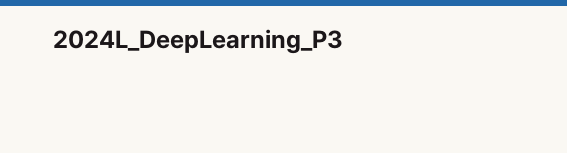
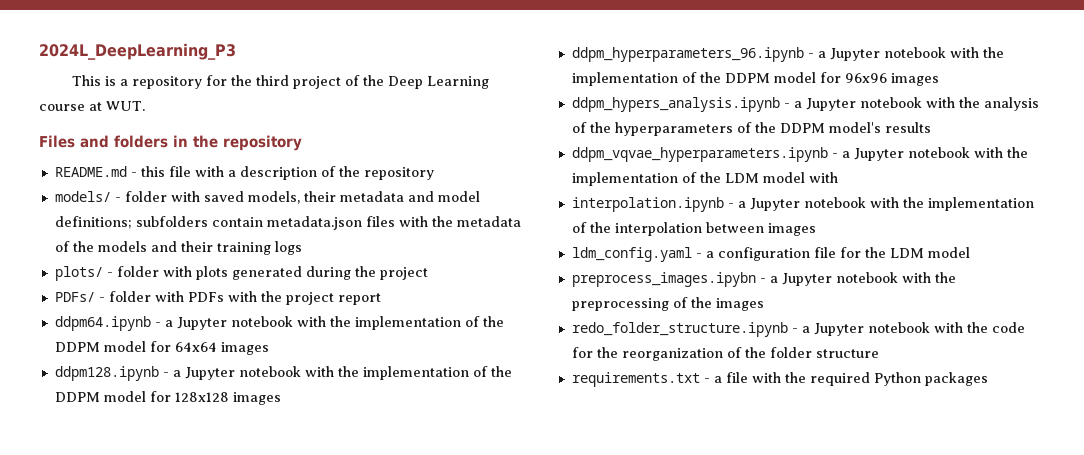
+ This is a repository for the third project of the Deep Learning course at WUT.
+ Files and folders in the repository
+ README.md - this file with a description of the repository
+ models/ - folder with saved models, their metadata and model definitions; subfolders contain metadata.json files with the metadata of the models and their training logs
+ plots/ - folder with plots generated during the project
+ PDFs/ - folder with PDFs with the project report
+ ddpm64.ipynb - a Jupyter notebook with the implementation of the DDPM model for 64x64 images
+ ddpm128.ipynb - a Jupyter notebook with the implementation of the DDPM model for 128x128 images
+ ddpm_hyperparameters_96.ipynb - a Jupyter notebook with the implementation of the DDPM model for 96x96 images
+ ddpm_hypers_analysis.ipynb - a Jupyter notebook with the analysis of the hyperparameters of the DDPM model's results
+ ddpm_vqvae_hyperparameters.ipynb - a Jupyter notebook with the implementation of the LDM model with
+ interpolation.ipynb - a Jupyter notebook with the implementation of the interpolation between images
+ ldm_config.yaml - a configuration file for the LDM model
+ preprocess_images.ipybn - a Jupyter notebook with the preprocessing of the images
+ redo_folder_structure.ipynb - a Jupyter notebook with the code for the reorganization of the folder structure
+ requirements.txt - a file with the required Python packages

